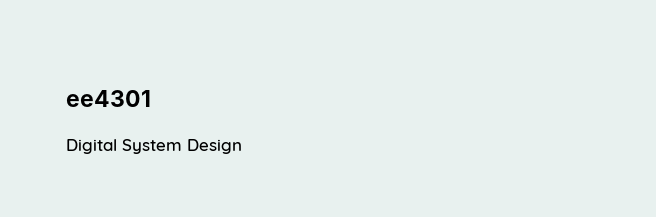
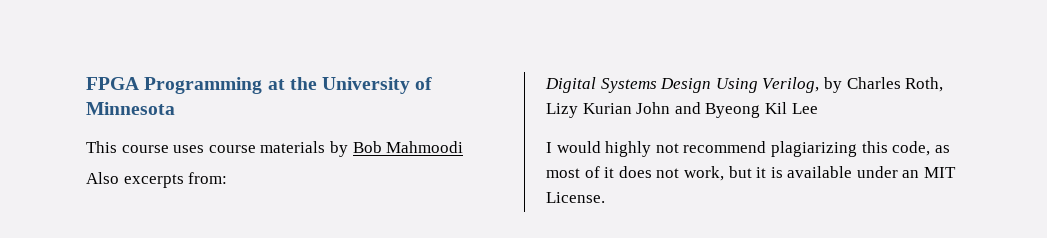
- ee4301
- Digital System Design
+ FPGA Programming at the University of Minnesota
+ This course uses course materials by Bob Mahmoodi
+ Also excerpts from:
+ Digital Systems Design Using Verilog, by Charles Roth, Lizy Kurian John and Byeong Kil Lee
+ I would highly not recommend plagiarizing this code, as most of it does not work, but it is available under an MIT License.

